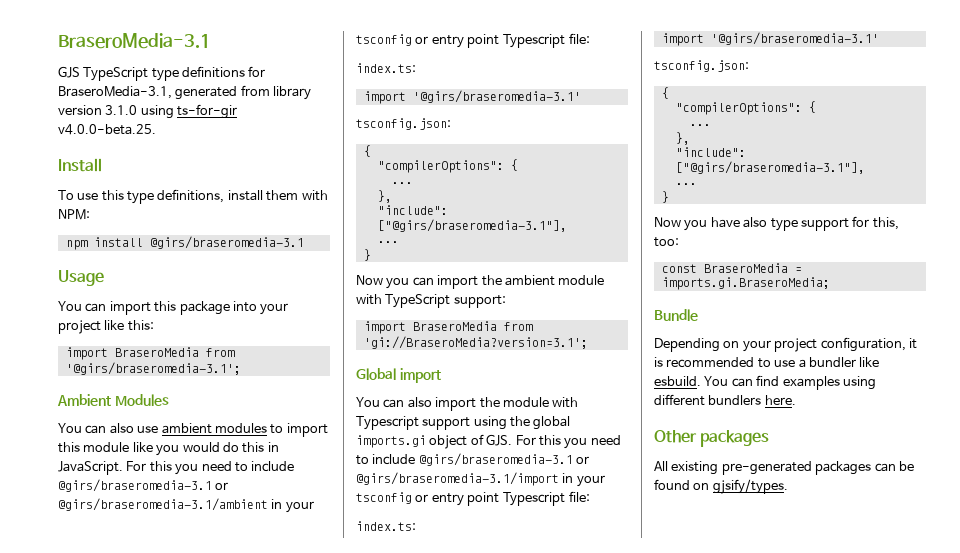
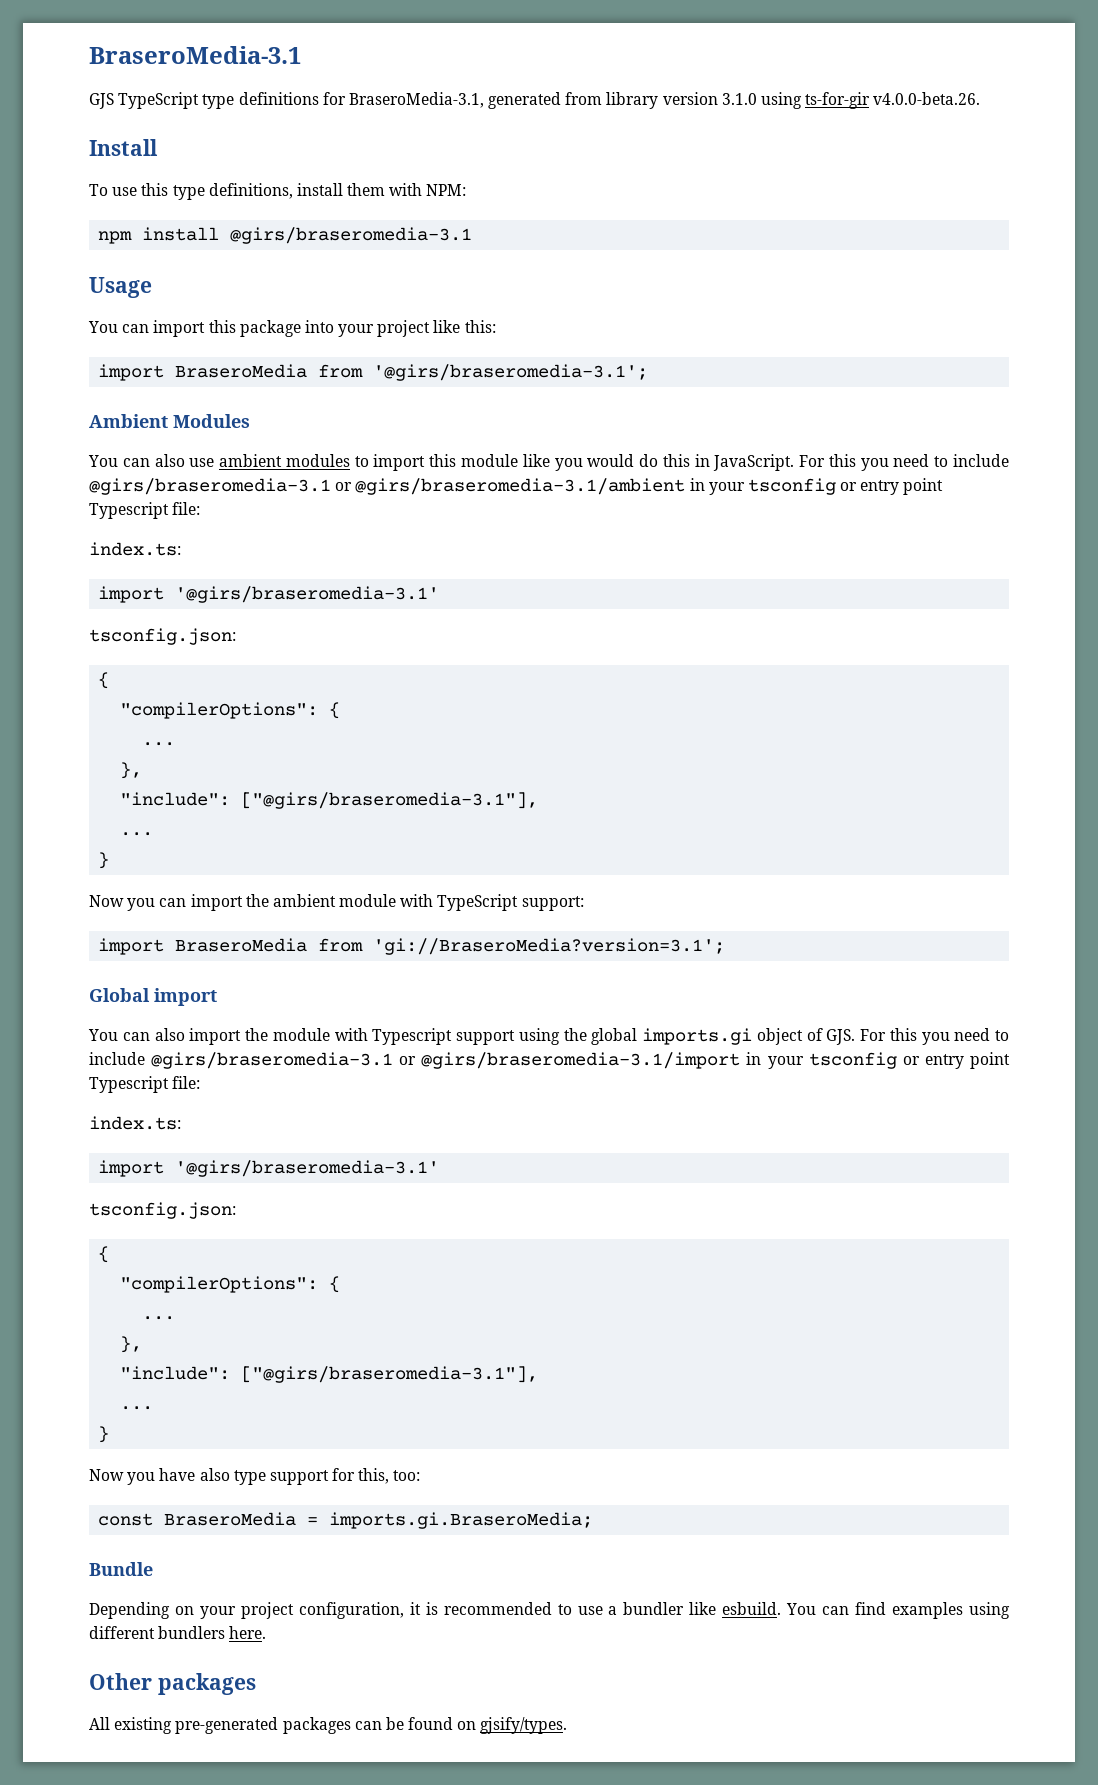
- GJS TypeScript type definitions for BraseroMedia-3.1, generated from library version 3.1.0 using ts-for-gir v4.0.0-beta.25.
+ GJS TypeScript type definitions for BraseroMedia-3.1, generated from library version 3.1.0 using ts-for-gir v4.0.0-beta.26.

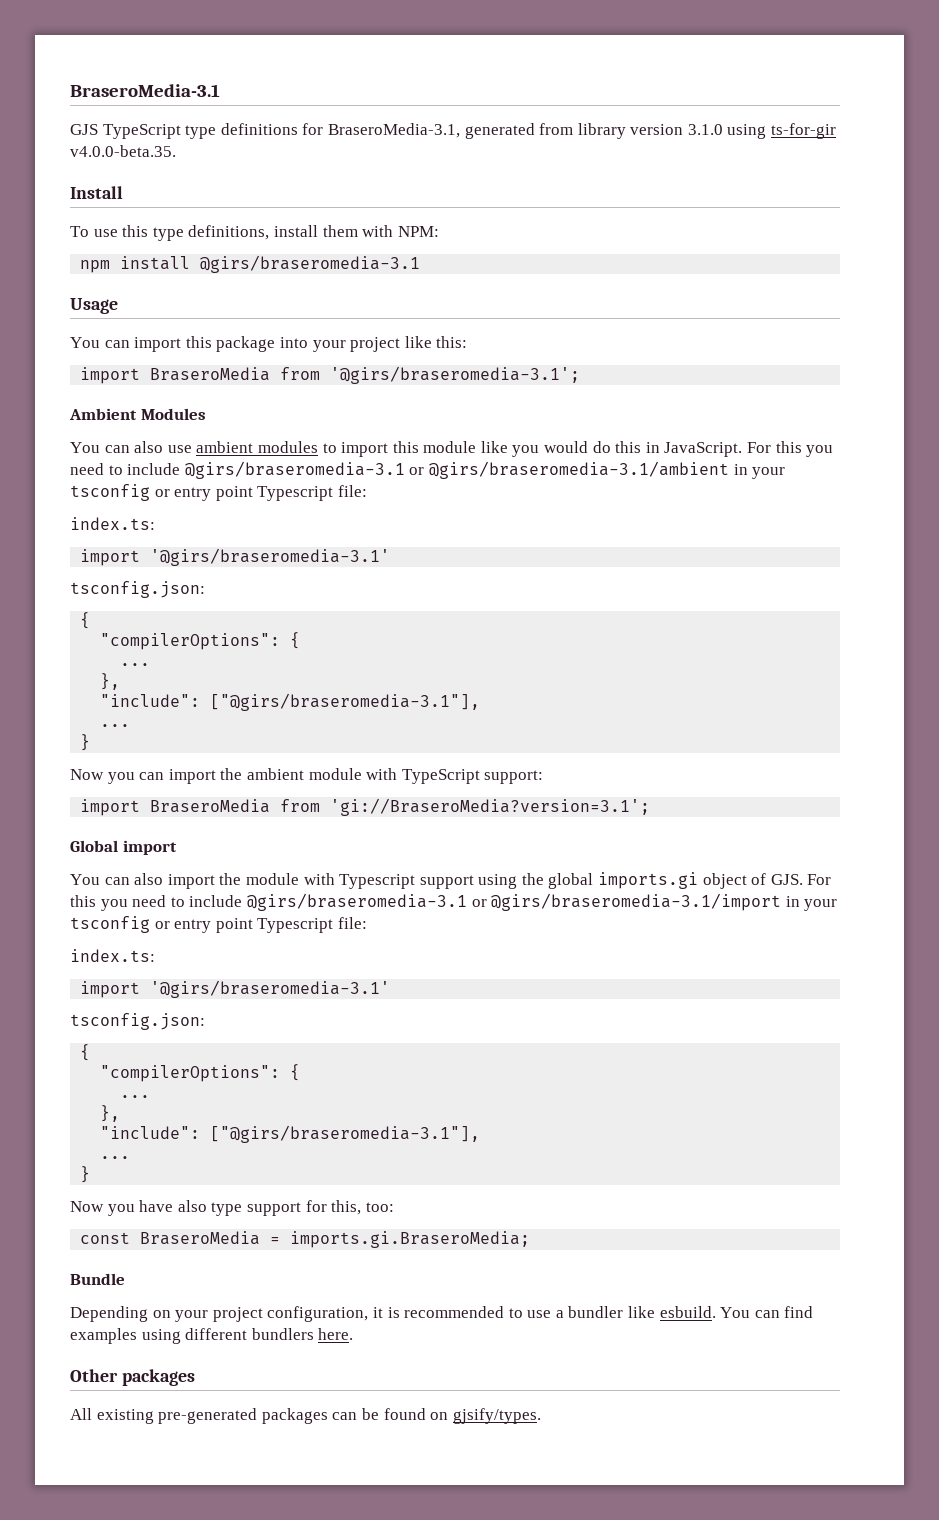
- GJS TypeScript type definitions for BraseroMedia-3.1, generated from library version 3.1.0 using ts-for-gir v4.0.0-beta.26.
+ GJS TypeScript type definitions for BraseroMedia-3.1, generated from library version 3.1.0 using ts-for-gir v4.0.0-beta.35.

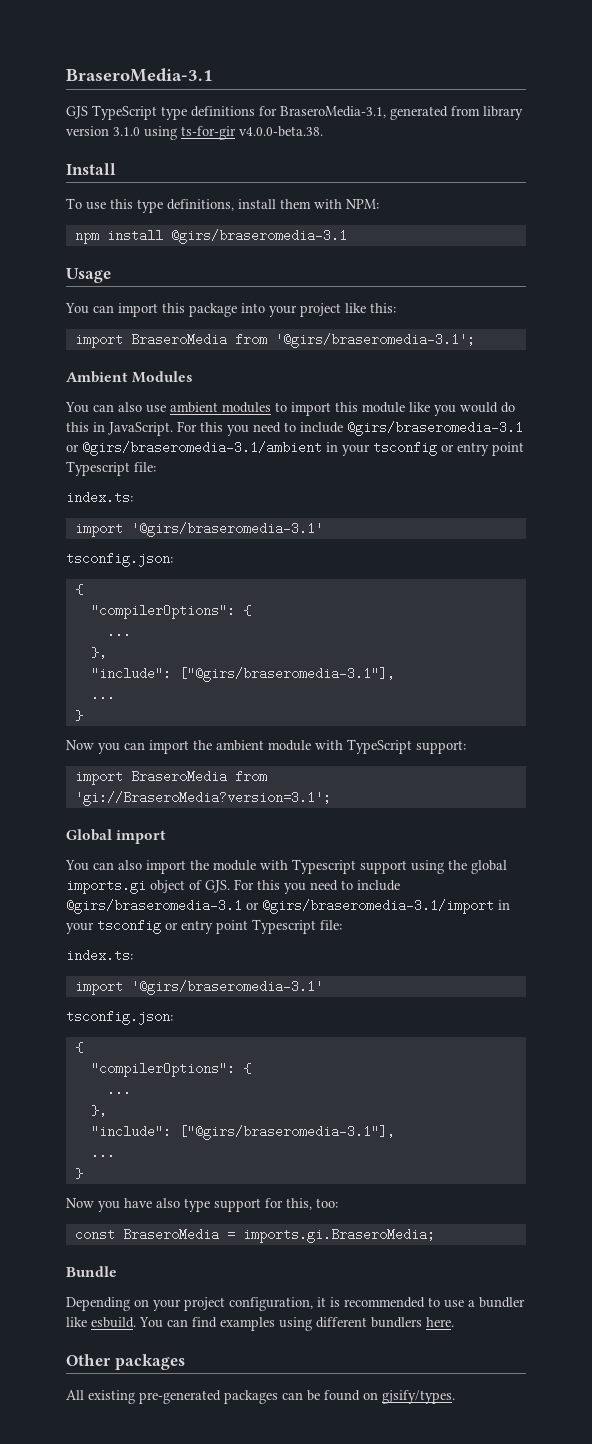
- GJS TypeScript type definitions for BraseroMedia-3.1, generated from library version 3.1.0 using ts-for-gir v4.0.0-beta.35.
+ GJS TypeScript type definitions for BraseroMedia-3.1, generated from library version 3.1.0 using ts-for-gir v4.0.0-beta.38.

